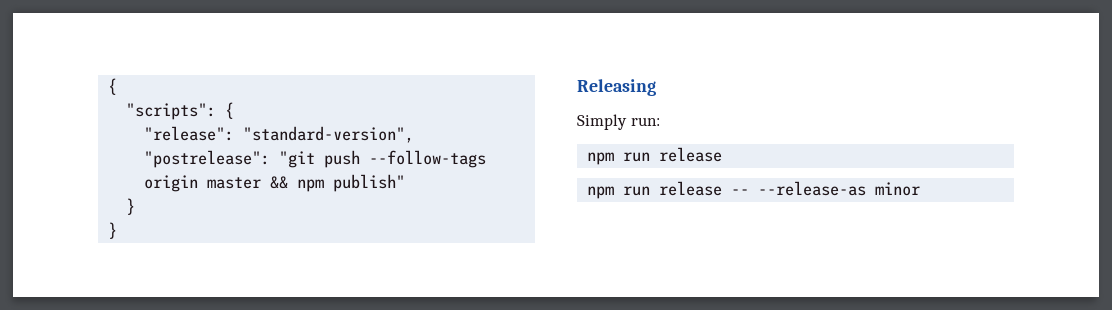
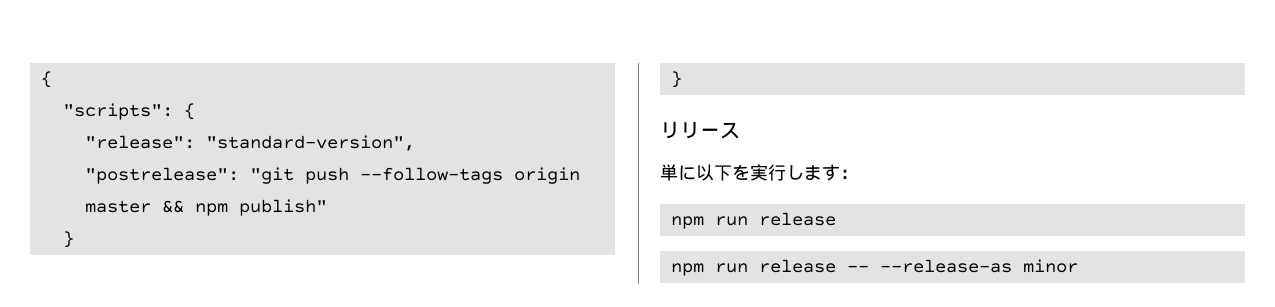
- Releasing
- Simply run:
+ リリース
+ 単に以下を実行します：

